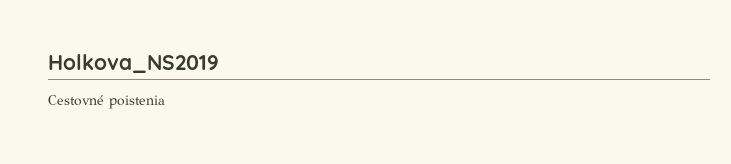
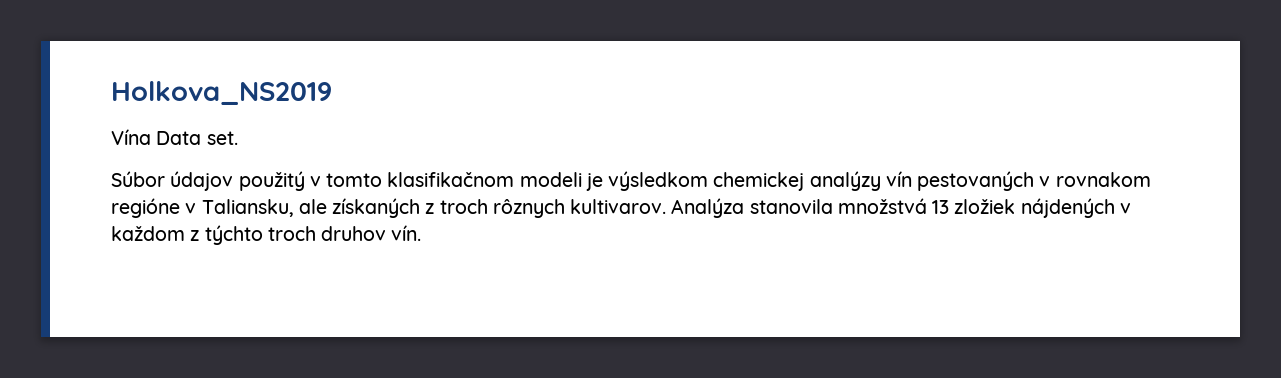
- Cestovné poistenia
+ Vína Data set.
+ Súbor údajov použitý v tomto klasifikačnom modeli je výsledkom chemickej analýzy vín pestovaných v rovnakom regióne v Taliansku, ale získaných z troch rôznych kultivarov. Analýza stanovila množstvá 13 zložiek nájdených v každom z týchto troch druhov vín.

